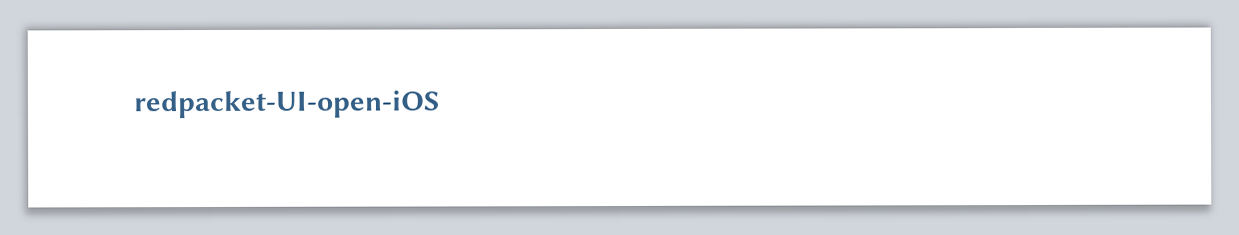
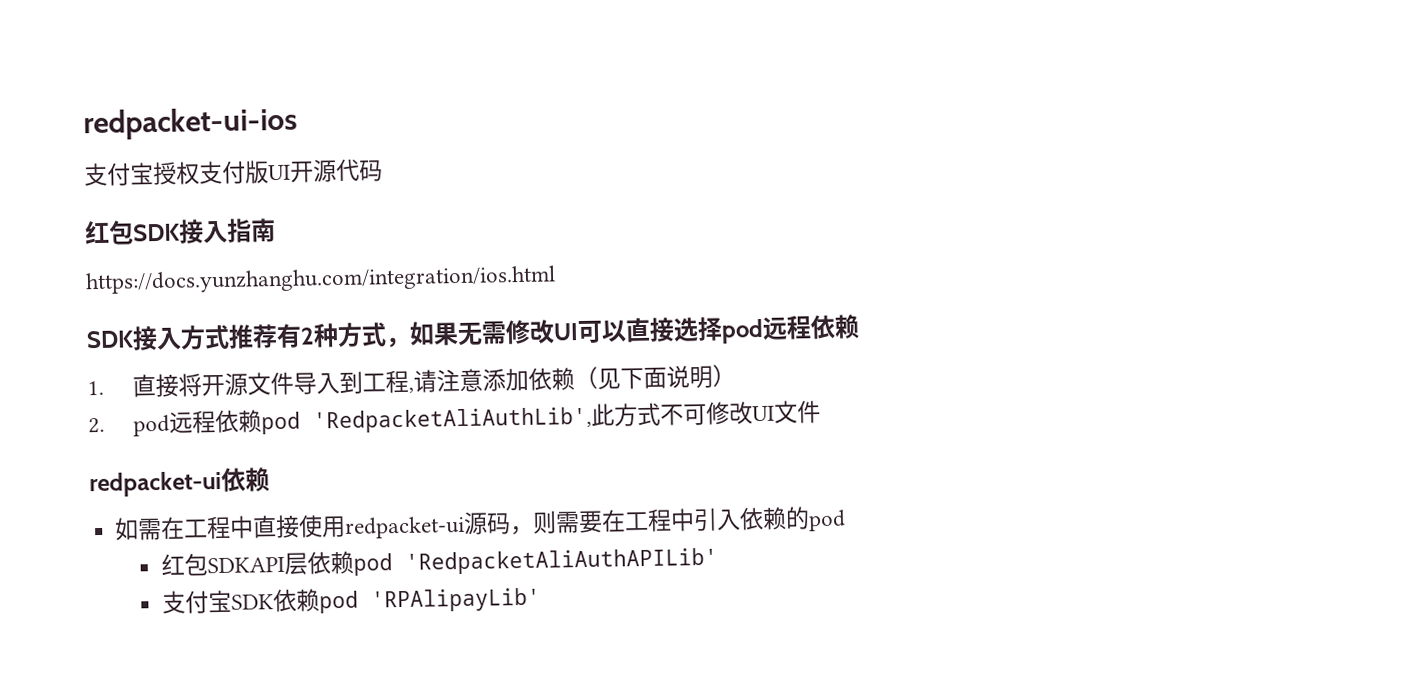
- redpacket-UI-open-iOS
+ redpacket-ui-ios
+ 支付宝授权支付版UI开源代码
+ 红包SDK接入指南
+ https://docs.yunzhanghu.com/integration/ios.html
+ SDK接入方式推荐有2种方式，如果无需修改UI可以直接选择pod远程依赖
+ 1.直接将开源文件导入到工程,请注意添加依赖（见下面说明）
+ 2. pod远程依赖pod 'RedpacketAliAuthLib',此方式不可修改UI文件
+ redpacket-ui依赖
+ 如需在工程中直接使用redpacket-ui源码，则需要在工程中引入依赖的pod
+ 红包SDKAPI层依赖pod 'RedpacketAliAuthAPILib'
+ 支付宝SDK依赖pod 'RPAlipayLib'

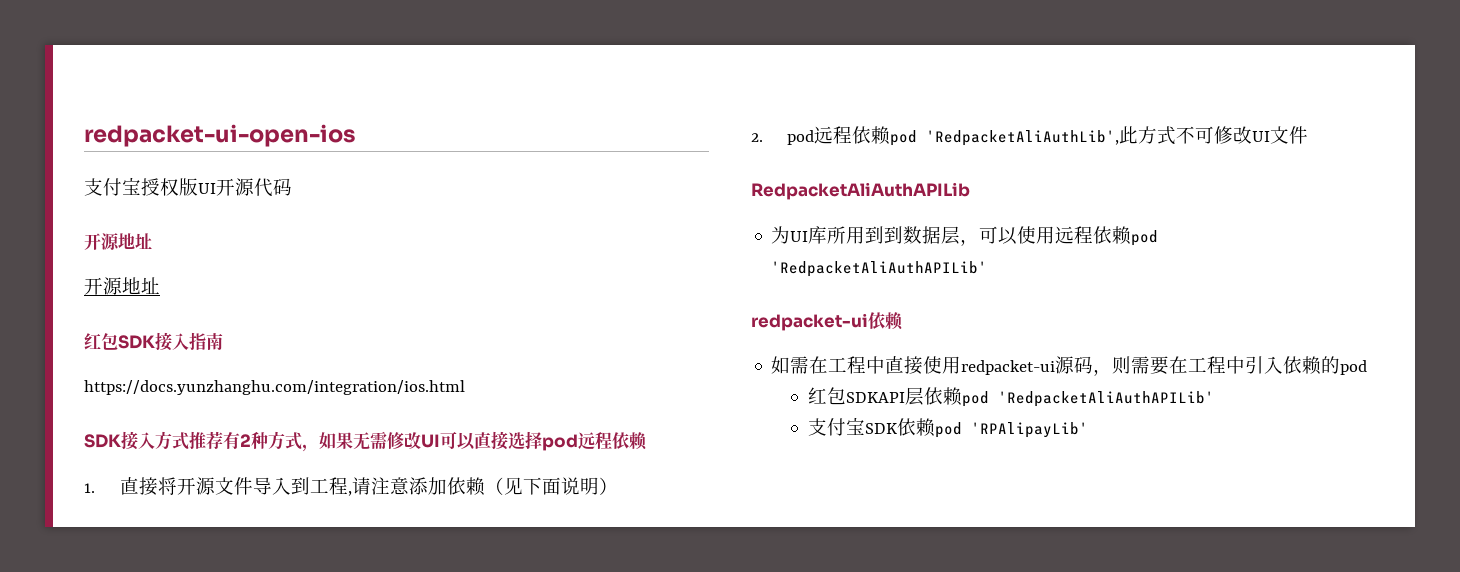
- redpacket-ui-ios
+ redpacket-ui-open-ios
- 支付宝授权支付版UI开源代码
+ 支付宝授权版UI开源代码
+ 开源地址
+ 开源地址
+ RedpacketAliAuthAPILib
+ 为UI库所用到到数据层，可以使用远程依赖pod 'RedpacketAliAuthAPILib'

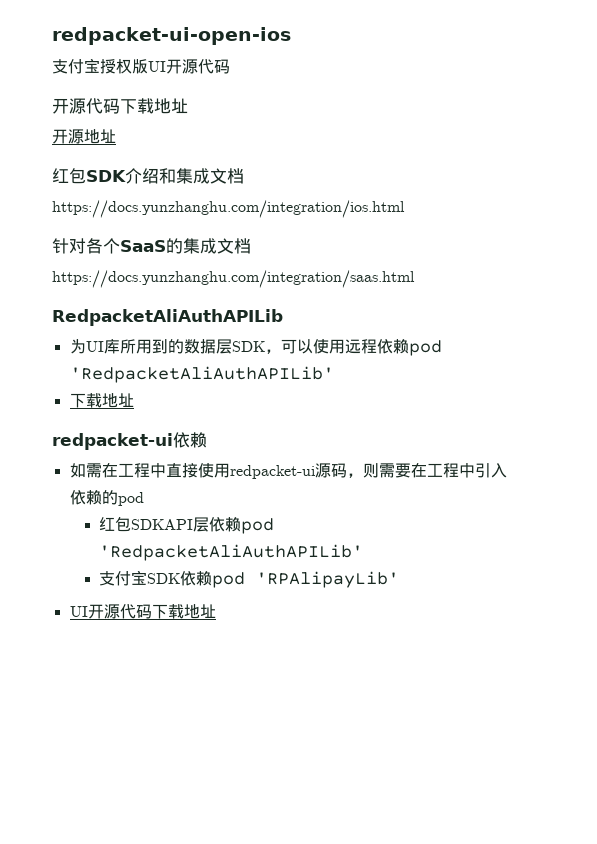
  支付宝授权版UI开源代码
- 开源地址
+ 开源代码下载地址
- 红包SDK接入指南
+ 红包SDK介绍和集成文档
  https://docs.yunzhanghu.com/integration/ios.html
- SDK接入方式推荐有2种方式，如果无需修改UI可以直接选择pod远程依赖
- 1.直接将开源文件导入到工程,请注意添加依赖（见下面说明）
- 2. pod远程依赖pod 'RedpacketAliAuthLib',此方式不可修改UI文件
+ 针对各个SaaS的集成文档
+ https://docs.yunzhanghu.com/integration/saas.html
- 为UI库所用到到数据层，可以使用远程依赖pod 'RedpacketAliAuthAPILib'
+ 为UI库所用到的数据层SDK，可以使用远程依赖pod 'RedpacketAliAuthAPILib'
+ 下载地址
+ UI开源代码下载地址

